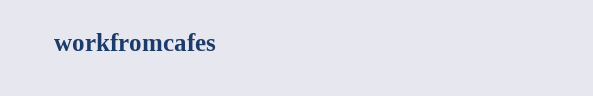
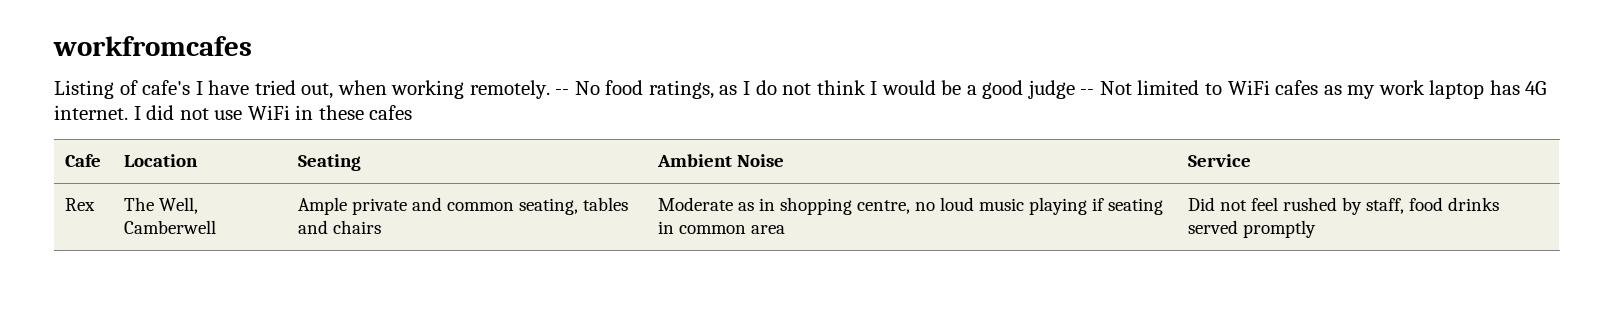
+ Listing of cafe's I have tried out, when working remotely. -- No food ratings, as I do not think I would be a good judge -- Not limited to WiFi cafes as my work laptop has 4G internet. I did not use WiFi in these cafes
+ Cafe | Location | Seating | Ambient Noise | Service
+ Rex | The Well, Camberwell | Ample private and common seating, tables and chairs | Moderate as in shopping centre, no loud music playing if seating in common area | Did not feel rushed by staff, food drinks served promptly

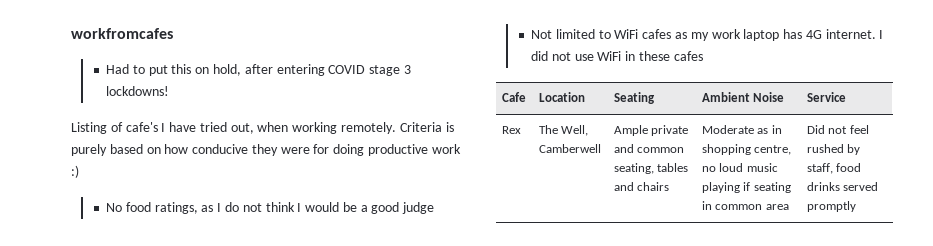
+ Had to put this on hold, after entering COVID stage 3 lockdowns!
- -- No food ratings, as I do not think I would be a good judge -- Not limited to WiFi cafes as my work laptop has 4G internet.
+ Criteria is purely based on how conducive they were for doing productive work :)
+ No food ratings, as I do not think I would be a good judge
+ Not limited to WiFi cafes as my work laptop has 4G internet.

